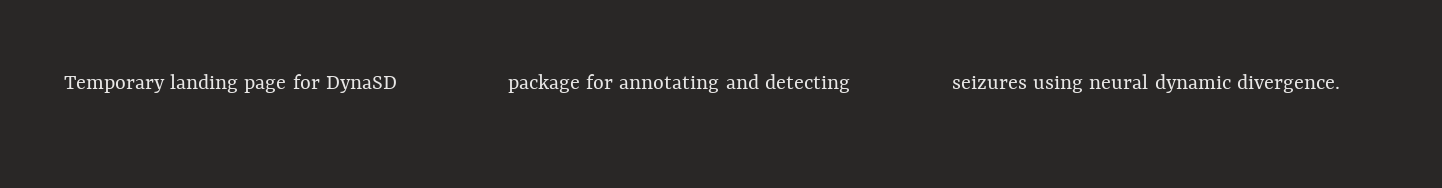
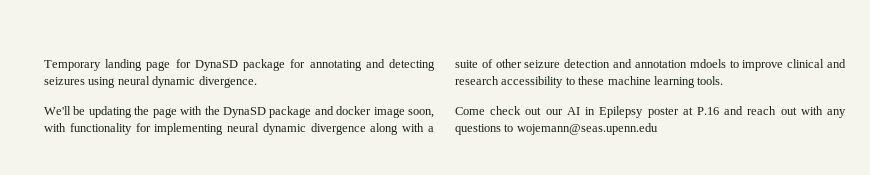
+ We'll be updating the page with the DynaSD package and docker image soon, with functionality for implementing neural dynamic divergence along with a suite of other seizure detection and annotation mdoels to improve clinical and research accessibility to these machine learning tools.
+ Come check out our AI in Epilepsy poster at P.16 and reach out with any questions to wojemann@seas.upenn.edu

